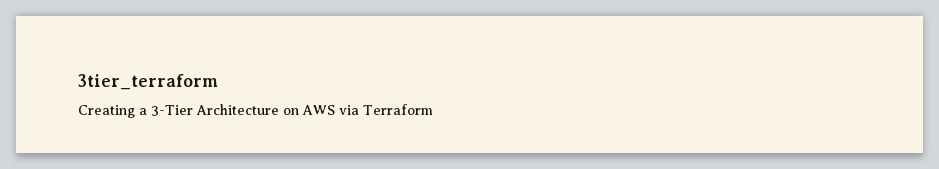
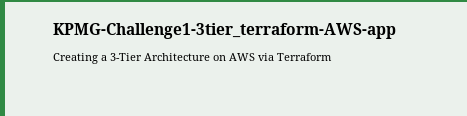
- 3tier_terraform
+ KPMG-Challenge1-3tier_terraform-AWS-app

